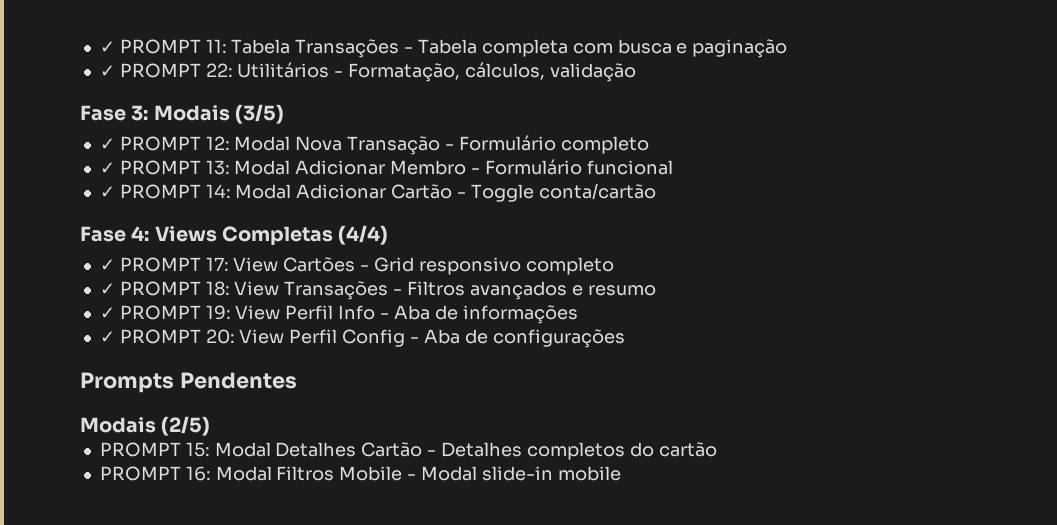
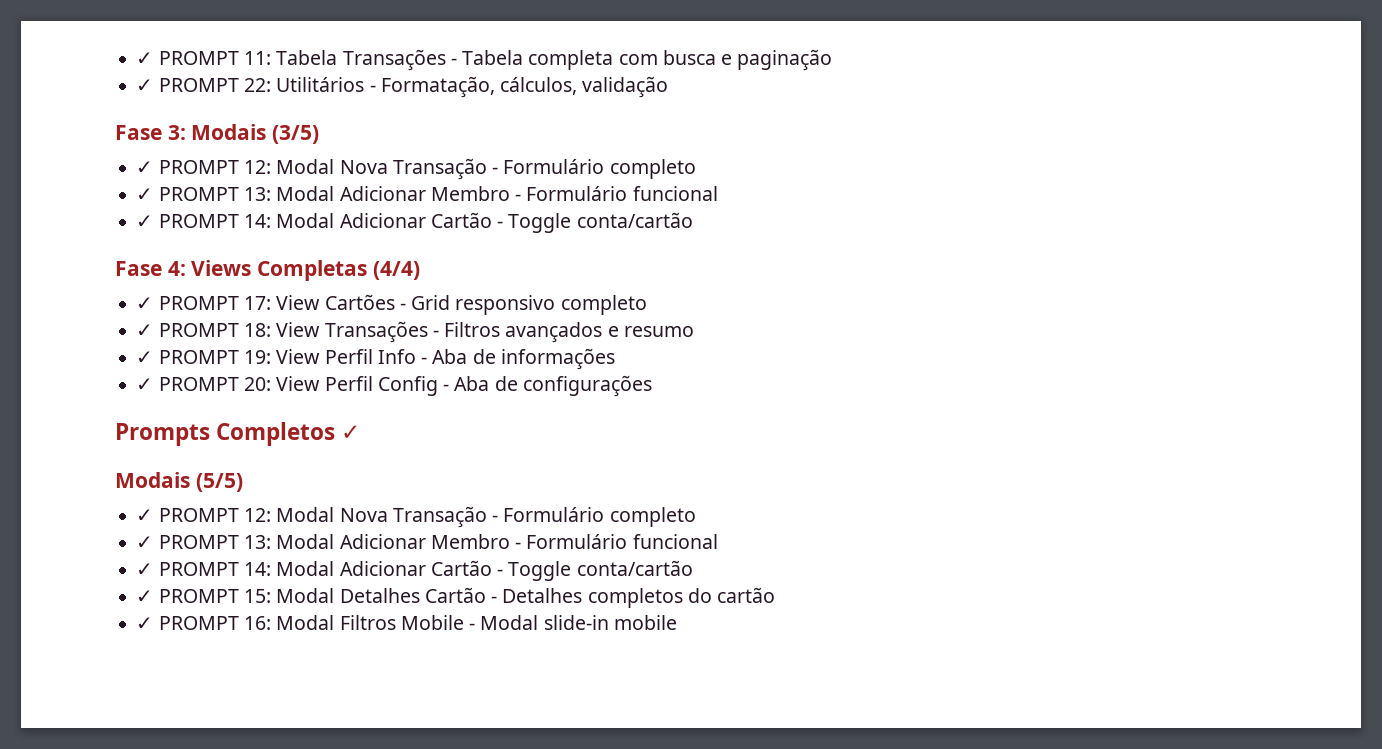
- Prompts Pendentes
- Modais (2/5)
- PROMPT 15: Modal Detalhes Cartão - Detalhes completos do cartão
+ Prompts Completos ✓
+ Modais (5/5)
+ ✓ PROMPT 12: Modal Nova Transação - Formulário completo
+ ✓ PROMPT 13: Modal Adicionar Membro - Formulário funcional
+ ✓ PROMPT 14: Modal Adicionar Cartão - Toggle conta/cartão
+ ✓ PROMPT 15: Modal Detalhes Cartão - Detalhes completos do cartão
- PROMPT 16: Modal Filtros Mobile - Modal slide-in mobile
+ ✓ PROMPT 16: Modal Filtros Mobile - Modal slide-in mobile

